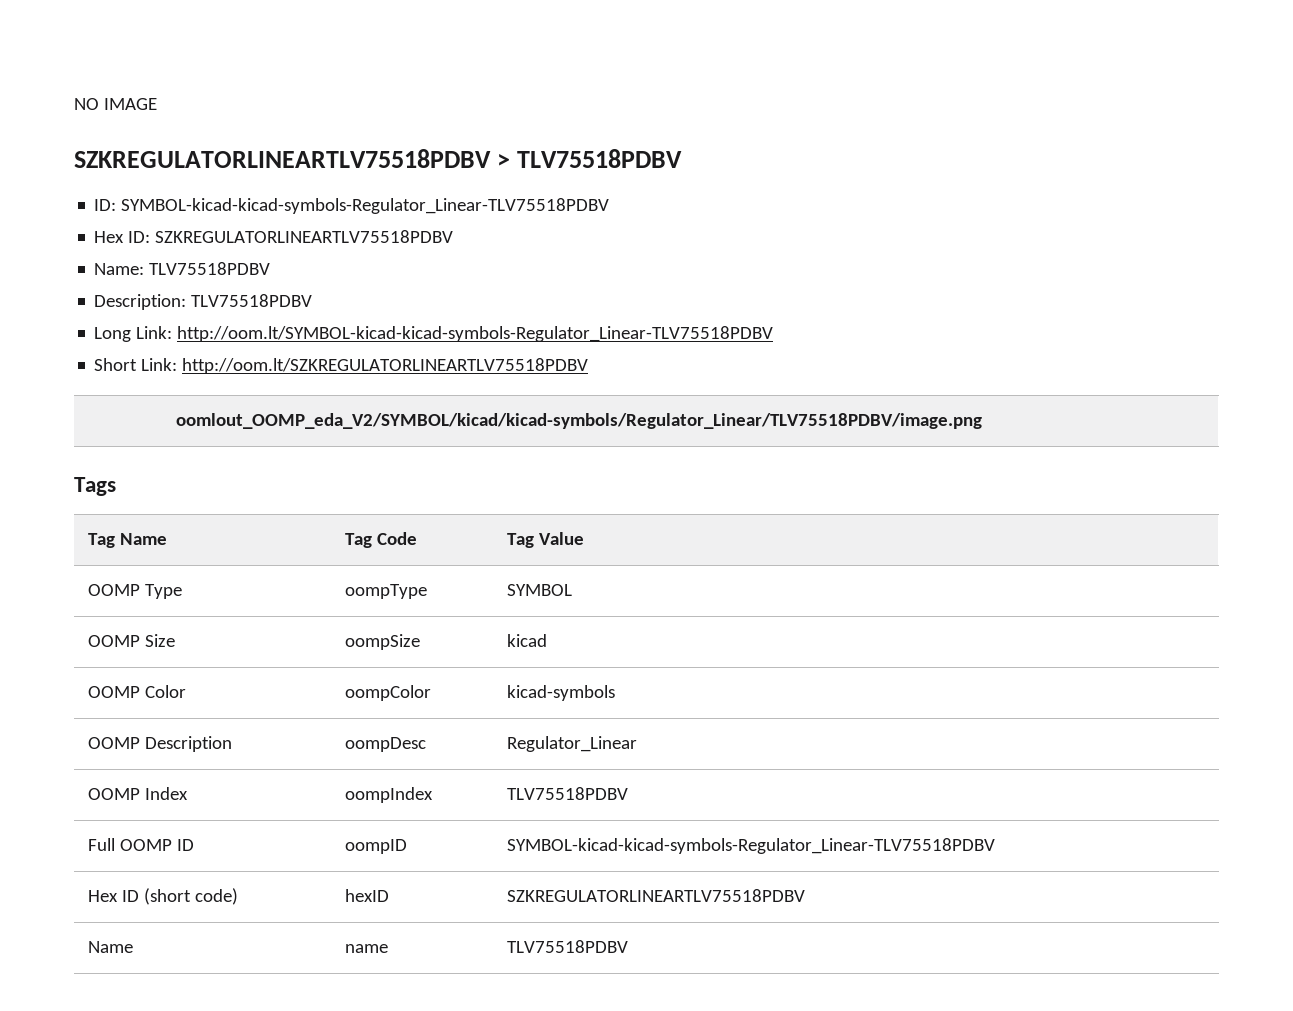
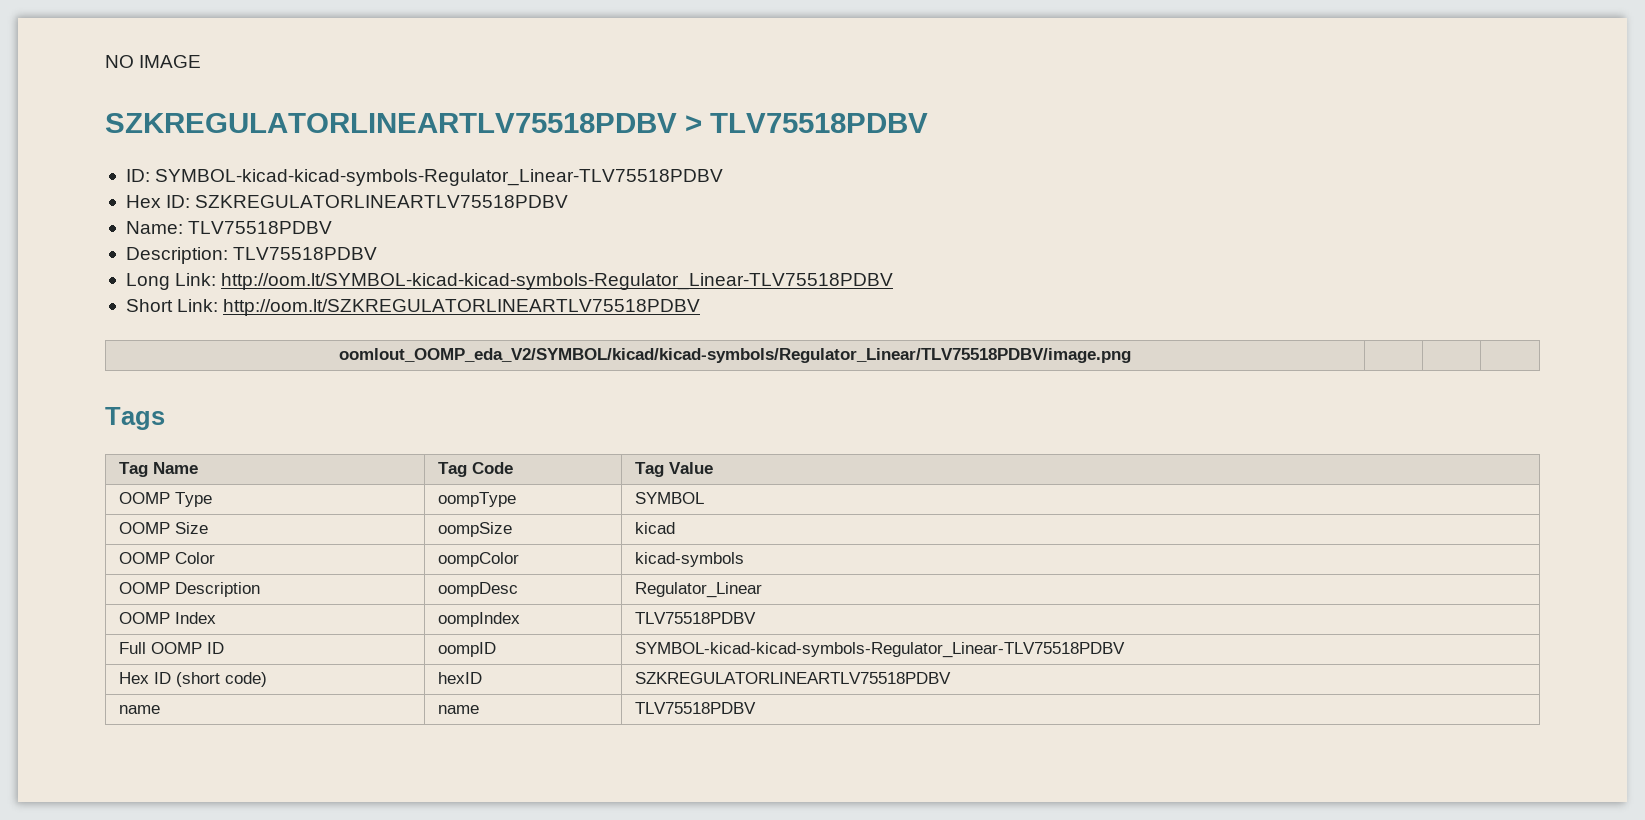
- Name | name | TLV75518PDBV
+ name | name | TLV75518PDBV

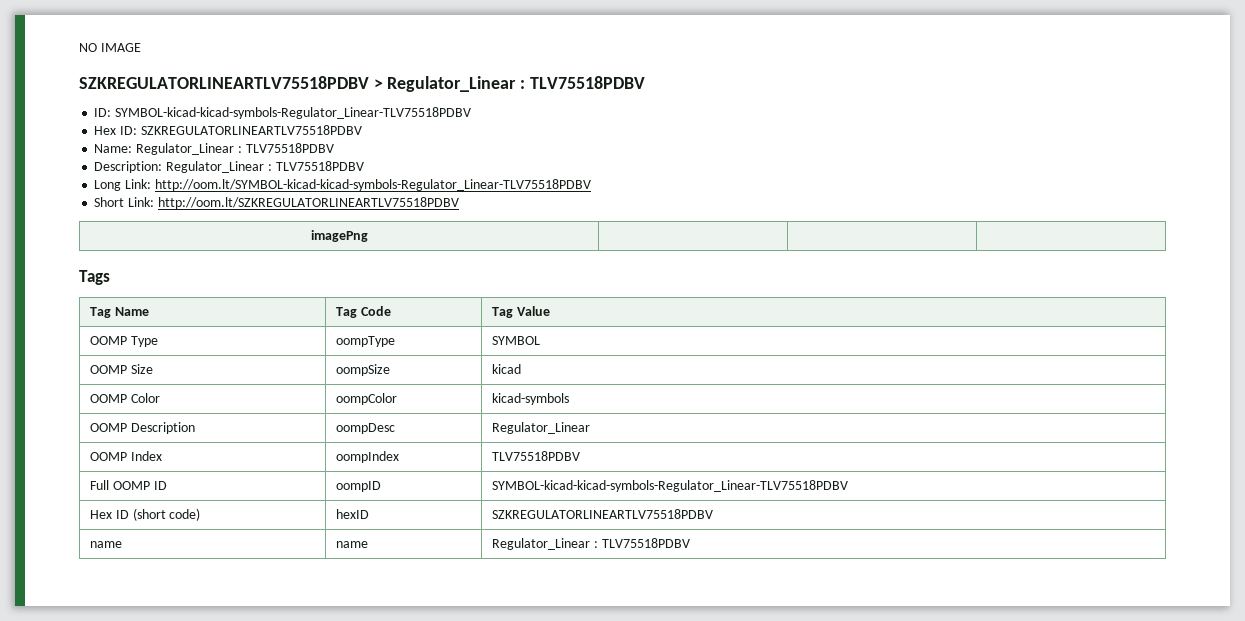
- SZKREGULATORLINEARTLV75518PDBV > TLV75518PDBV
+ SZKREGULATORLINEARTLV75518PDBV > Regulator_Linear : TLV75518PDBV
- Name: TLV75518PDBV
+ Name: Regulator_Linear : TLV75518PDBV
- Description: TLV75518PDBV
+ Description: Regulator_Linear : TLV75518PDBV
- oomlout_OOMP_eda_V2/SYMBOL/kicad/kicad-symbols/Regulator_Linear/TLV75518PDBV/image.png | | |
+ imagePng | | |
- name | name | TLV75518PDBV
+ name | name | Regulator_Linear : TLV75518PDBV

